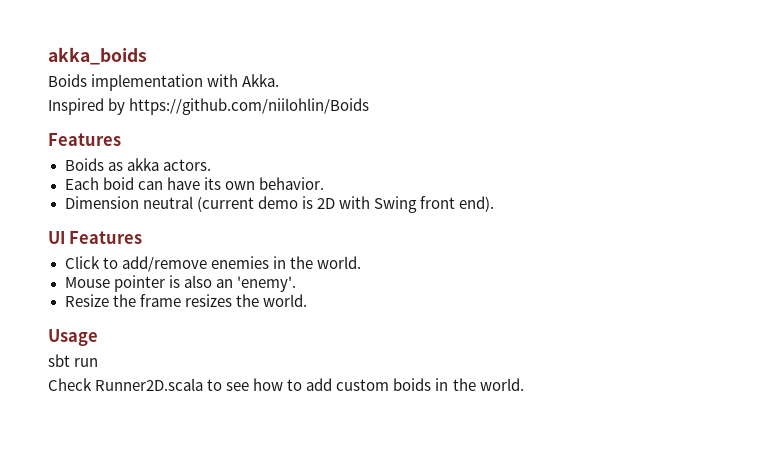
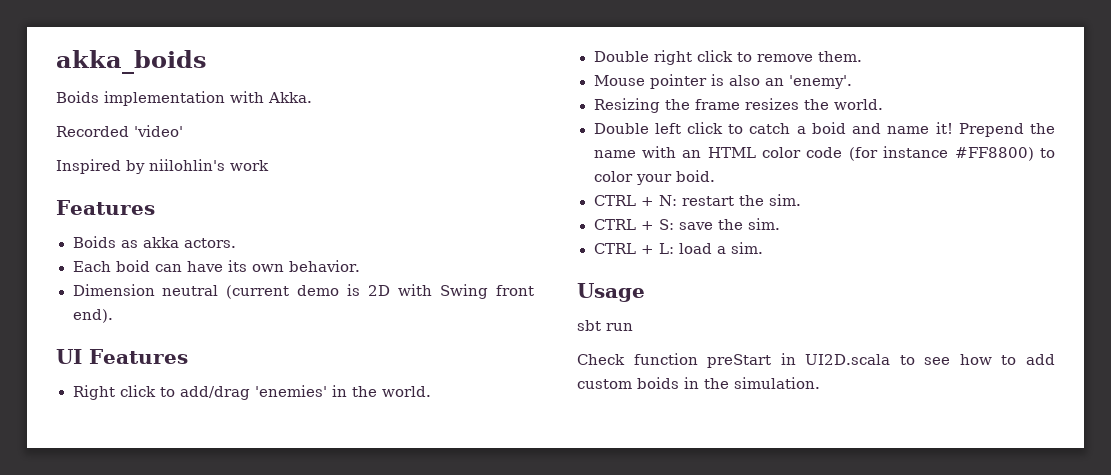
+ Recorded 'video'
- Inspired by https://github.com/niilohlin/Boids
+ Inspired by niilohlin's work
- Click to add/remove enemies in the world.
+ Right click to add/drag 'enemies' in the world.
+ Double right click to remove them.
- Resize the frame resizes the world.
+ Resizing the frame resizes the world.
+ Double left click to catch a boid and name it! Prepend the name with an HTML color code (for instance #FF8800) to color your boid.
+ CTRL + N: restart the sim.
+ CTRL + S: save the sim.
+ CTRL + L: load a sim.
- Check Runner2D.scala to see how to add custom boids in the world.
+ Check function preStart in UI2D.scala to see how to add custom boids in the simulation.

